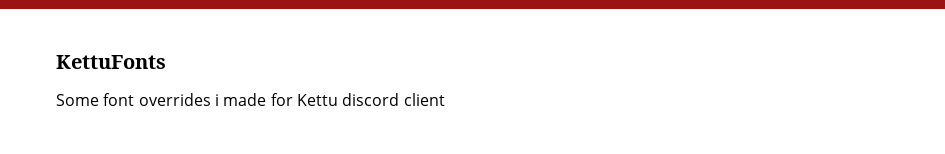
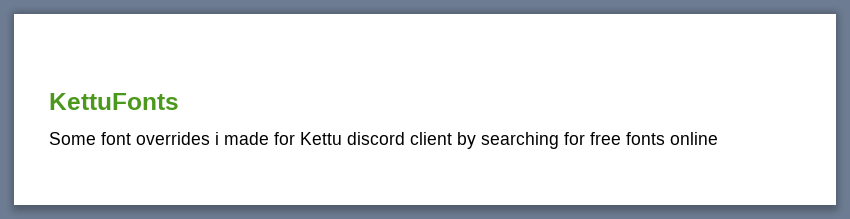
- Some font overrides i made for Kettu discord client
+ Some font overrides i made for Kettu discord client by searching for free fonts online

